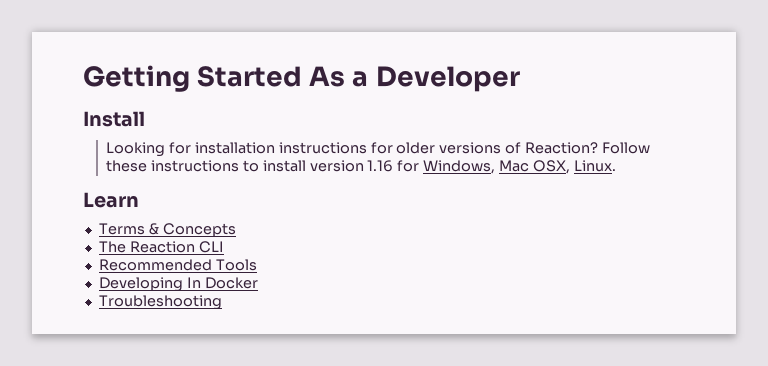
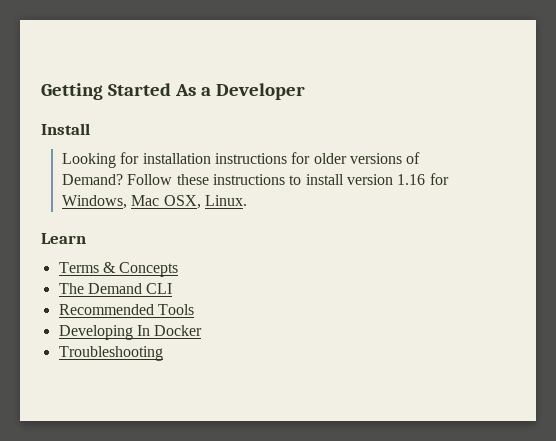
- Looking for installation instructions for older versions of Reaction?
+ Looking for installation instructions for older versions of Demand?
- The Reaction CLI
+ The Demand CLI

